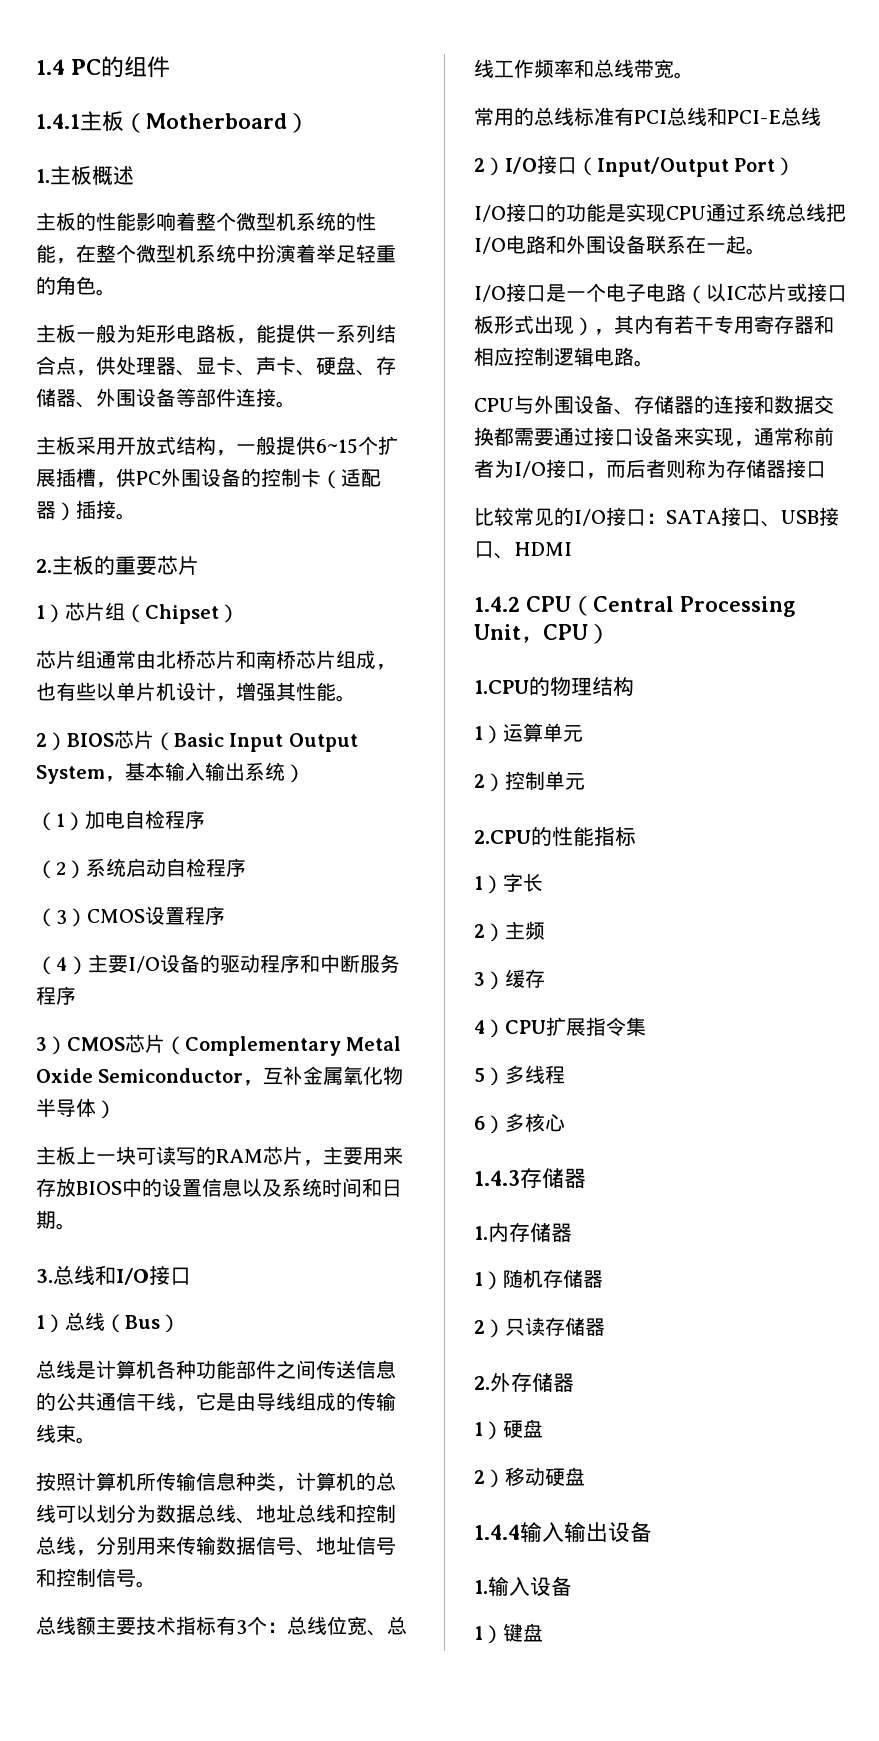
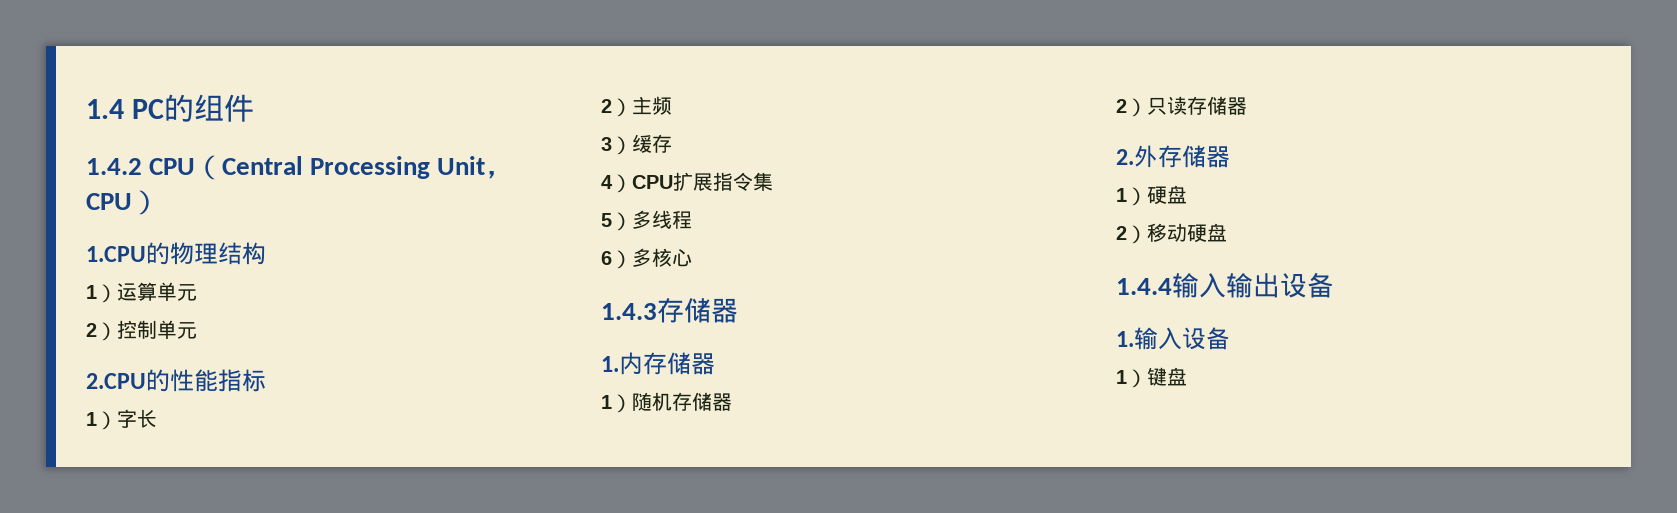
- 1.4.1主板（Motherboard）
- 1.主板概述
- 主板的性能影响着整个微型机系统的性能，在整个微型机系统中扮演着举足轻重的角色。
- 主板一般为矩形电路板，能提供一系列结合点，供处理器、显卡、声卡、硬盘、存储器、外围设备等部件连接。
- 主板采用开放式结构，一般提供6~15个扩展插槽，供PC外围设备的控制卡（适配器）插接。
- 2.主板的重要芯片
- 1）芯片组（Chipset）
- 芯片组通常由北桥芯片和南桥芯片组成，也有些以单片机设计，增强其性能。
- 2）BIOS芯片（Basic Input Output System，基本输入输出系统）
- （1）加电自检程序
- （2）系统启动自检程序
- （3）CMOS设置程序
- （4）主要I/O设备的驱动程序和中断服务程序
- 3）CMOS芯片（Complementary Metal Oxide Semiconductor，互补金属氧化物半导体）
- 主板上一块可读写的RAM芯片，主要用来存放BIOS中的设置信息以及系统时间和日期。
- 3.总线和I/O接口
- 1）总线（Bus）
- 总线是计算机各种功能部件之间传送信息的公共通信干线，它是由导线组成的传输线束。
- 按照计算机所传输信息种类，计算机的总线可以划分为数据总线、地址总线和控制总线，分别用来传输数据信号、地址信号和控制信号。
- 总线额主要技术指标有3个：总线位宽、总线工作频率和总线带宽。
- 常用的总线标准有PCI总线和PCI-E总线
- 2）I/O接口（Input/Output Port）
- I/O接口的功能是实现CPU通过系统总线把I/O电路和外围设备联系在一起。
- I/O接口是一个电子电路（以IC芯片或接口板形式出现），其内有若干专用寄存器和相应控制逻辑电路。
- CPU与外围设备、存储器的连接和数据交换都需要通过接口设备来实现，通常称前者为I/O接口，而后者则称为存储器接口
- 比较常见的I/O接口：SATA接口、USB接口、HDMI

